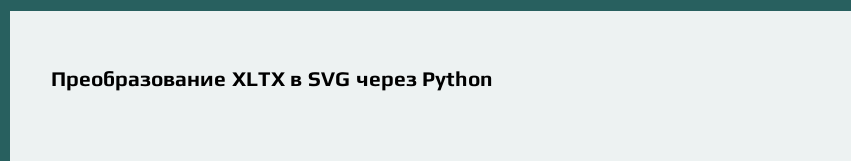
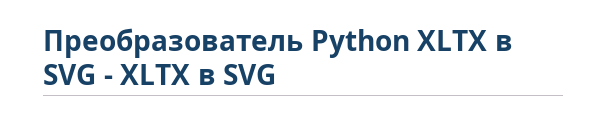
- Преобразование XLTX в SVG через Python
+ Преобразователь Python XLTX в SVG - XLTX в SVG

